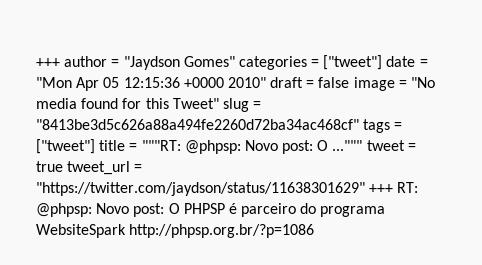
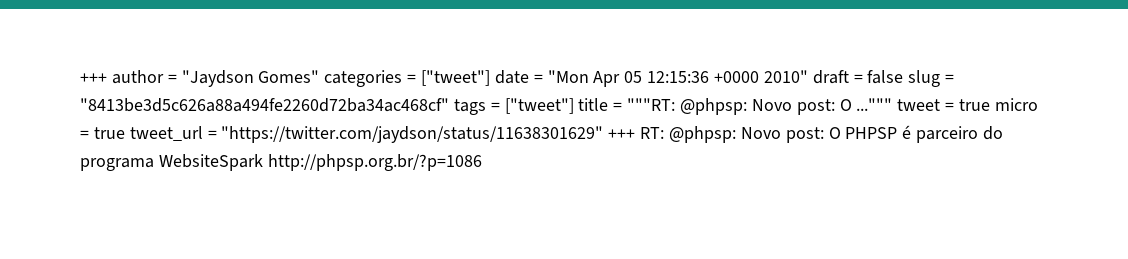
- +++ author = "Jaydson Gomes" categories = ["tweet"] date = "Mon Apr 05 12:15:36 +0000 2010" draft = false image = "No media found for this Tweet" slug = "8413be3d5c626a88a494fe2260d72ba34ac468cf" tags = ["tweet"] title = """RT: @phpsp: Novo post: O ...""" tweet = true tweet_url = "https://twitter.com/jaydson/status/11638301629" +++ RT: @phpsp: Novo post: O PHPSP é parceiro do programa WebsiteSpark http://phpsp.org.br/?p=1086
+ +++ author = "Jaydson Gomes" categories = ["tweet"] date = "Mon Apr 05 12:15:36 +0000 2010" draft = false slug = "8413be3d5c626a88a494fe2260d72ba34ac468cf" tags = ["tweet"] title = """RT: @phpsp: Novo post: O ...""" tweet = true micro = true tweet_url = "https://twitter.com/jaydson/status/11638301629" +++ RT: @phpsp: Novo post: O PHPSP é parceiro do programa WebsiteSpark http://phpsp.org.br/?p=1086

